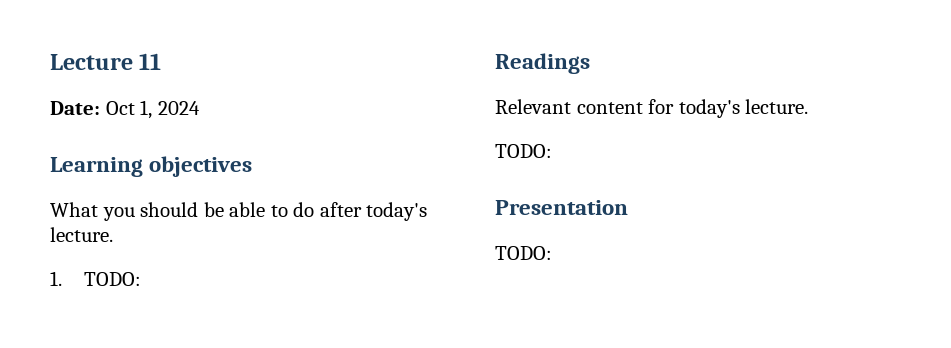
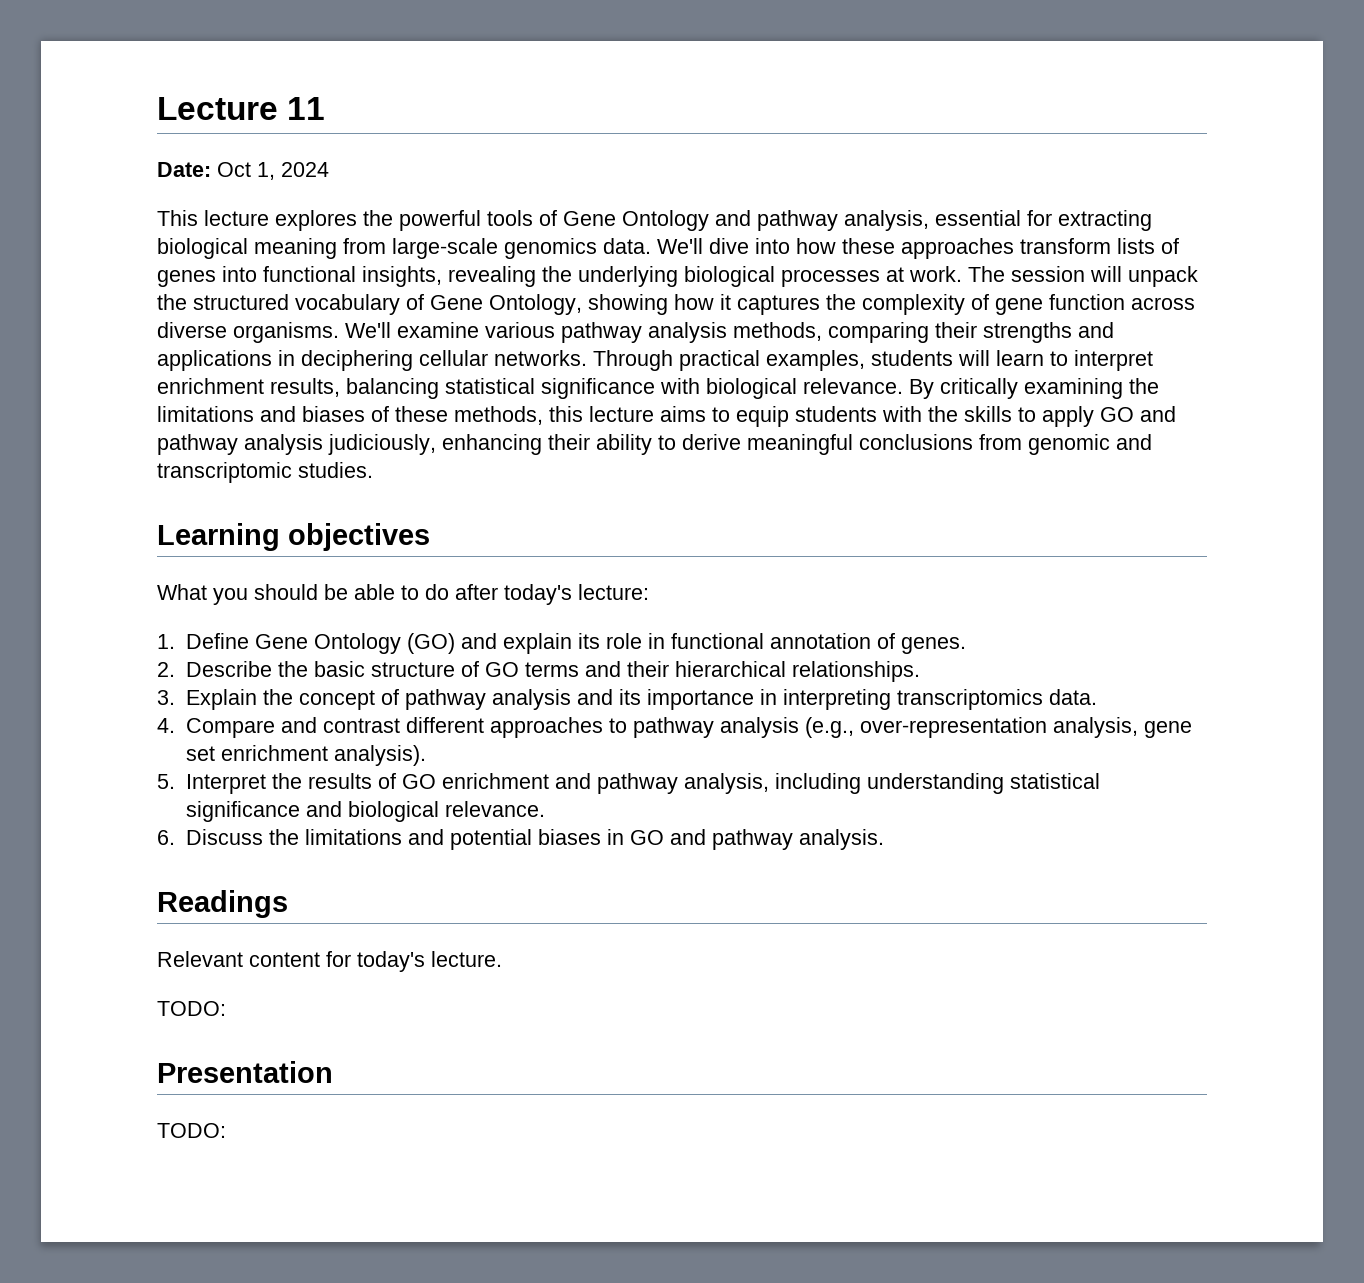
+ This lecture explores the powerful tools of Gene Ontology and pathway analysis, essential for extracting biological meaning from large-scale genomics data. We'll dive into how these approaches transform lists of genes into functional insights, revealing the underlying biological processes at work. The session will unpack the structured vocabulary of Gene Ontology, showing how it captures the complexity of gene function across diverse organisms. We'll examine various pathway analysis methods, comparing their strengths and applications in deciphering cellular networks. Through practical examples, students will learn to interpret enrichment results, balancing statistical significance with biological relevance. By critically examining the limitations and biases of these methods, this lecture aims to equip students with the skills to apply GO and pathway analysis judiciously, enhancing their ability to derive meaningful conclusions from genomic and transcriptomic studies.
- What you should be able to do after today's lecture.
+ What you should be able to do after today's lecture:
- 1. TODO:
+ 1. Define Gene Ontology (GO) and explain its role in functional annotation of genes.
+ 2. Describe the basic structure of GO terms and their hierarchical relationships.
+ 3. Explain the concept of pathway analysis and its importance in interpreting transcriptomics data.
+ 4. Compare and contrast different approaches to pathway analysis (e.g., over-representation analysis, gene set enrichment analysis).
+ 5. Interpret the results of GO enrichment and pathway analysis, including understanding statistical significance and biological relevance.
+ 6. Discuss the limitations and potential biases in GO and pathway analysis.

